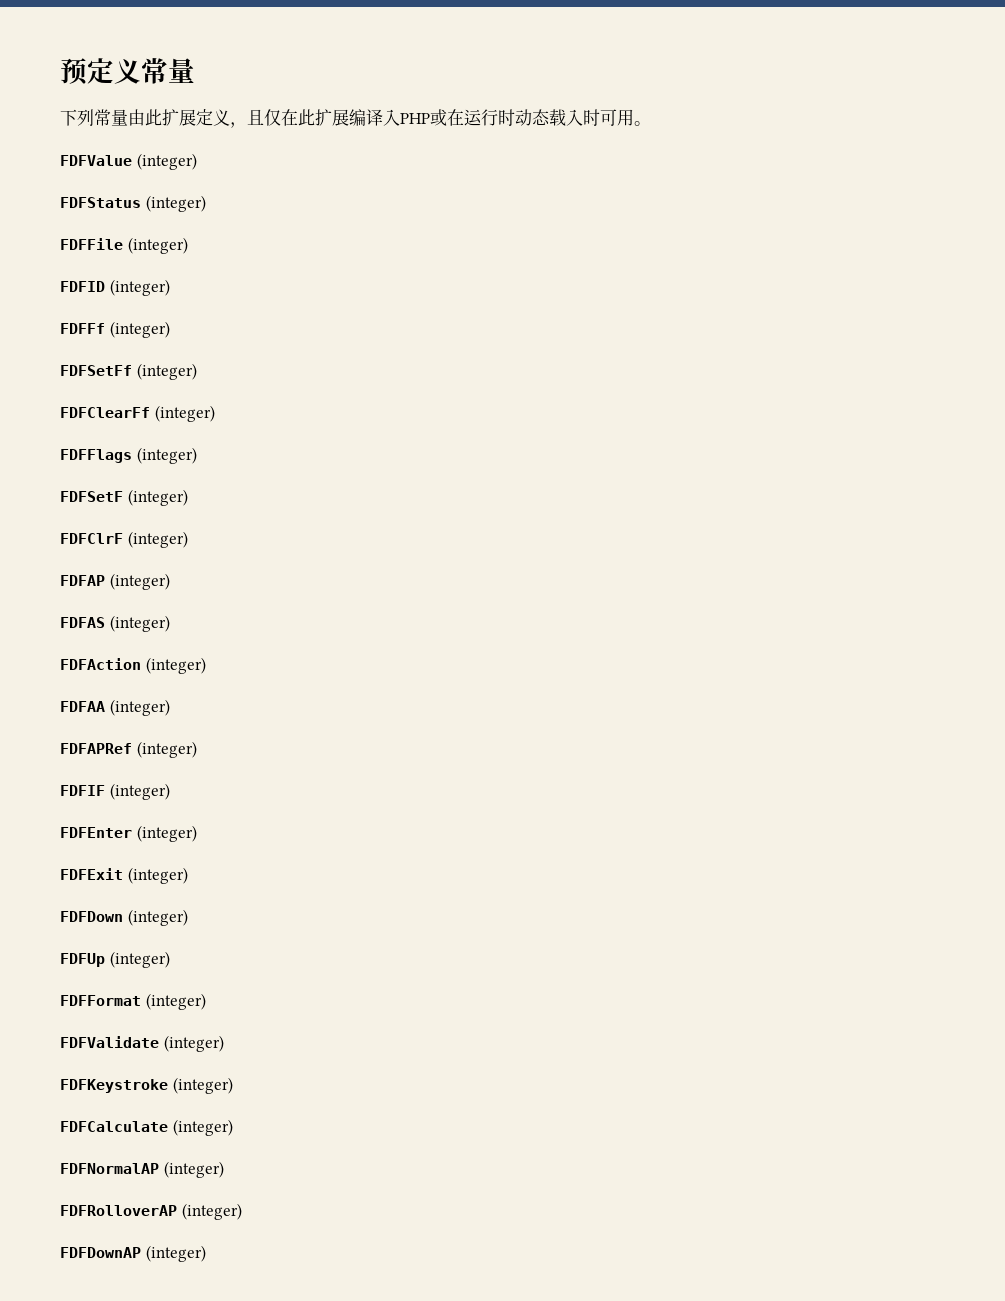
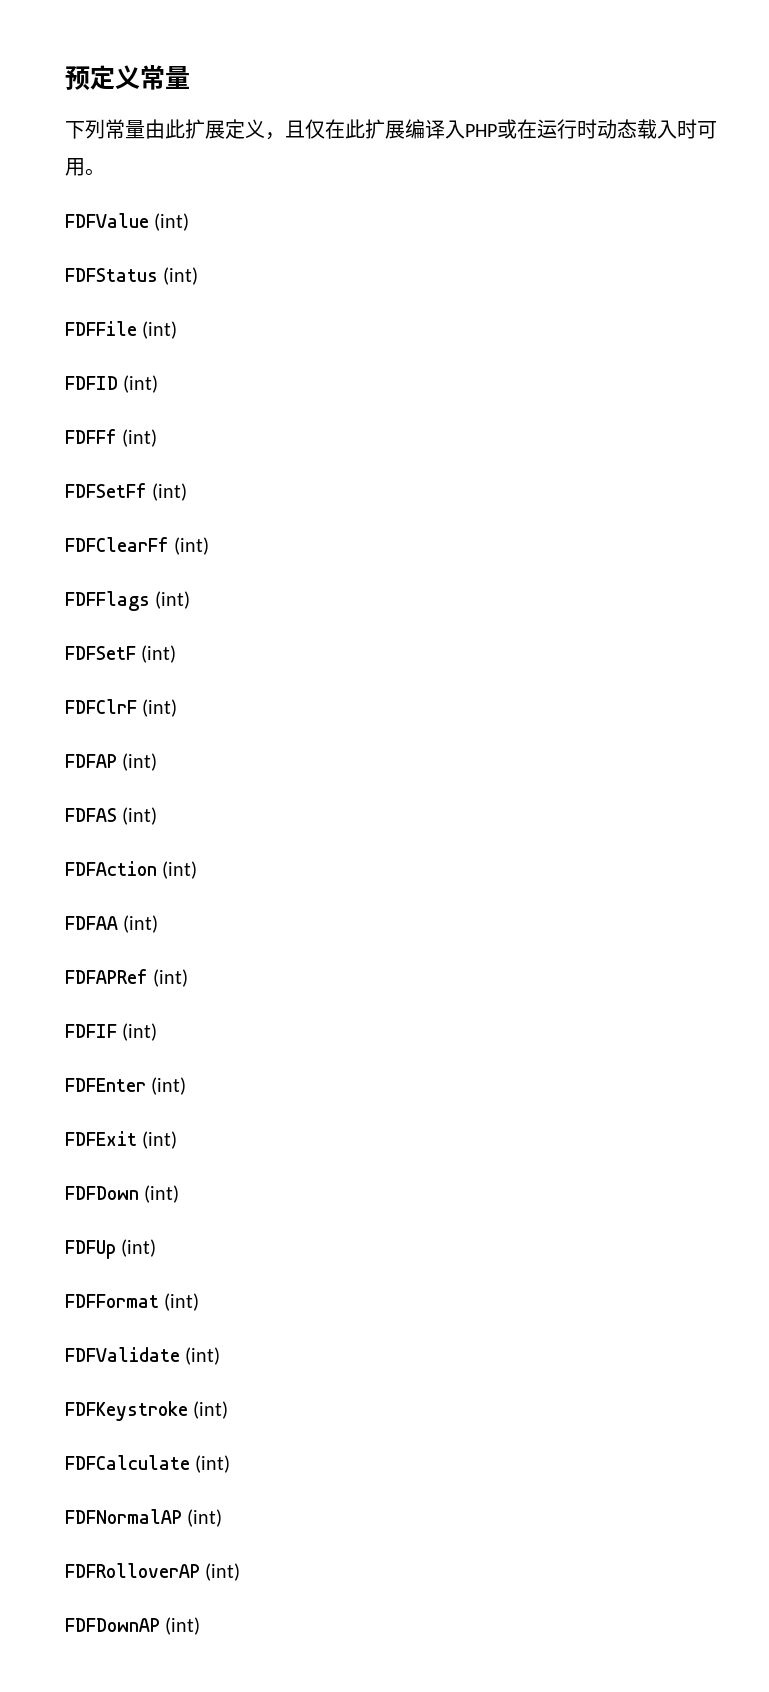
- FDFValue (integer)
+ FDFValue (int)
- FDFStatus (integer)
+ FDFStatus (int)
- FDFFile (integer)
+ FDFFile (int)
- FDFID (integer)
+ FDFID (int)
- FDFFf (integer)
+ FDFFf (int)
- FDFSetFf (integer)
+ FDFSetFf (int)
- FDFClearFf (integer)
+ FDFClearFf (int)
- FDFFlags (integer)
+ FDFFlags (int)
- FDFSetF (integer)
+ FDFSetF (int)
- FDFClrF (integer)
+ FDFClrF (int)
- FDFAP (integer)
+ FDFAP (int)
- FDFAS (integer)
+ FDFAS (int)
- FDFAction (integer)
+ FDFAction (int)
- FDFAA (integer)
+ FDFAA (int)
- FDFAPRef (integer)
+ FDFAPRef (int)
- FDFIF (integer)
+ FDFIF (int)
- FDFEnter (integer)
+ FDFEnter (int)
- FDFExit (integer)
+ FDFExit (int)
- FDFDown (integer)
+ FDFDown (int)
- FDFUp (integer)
+ FDFUp (int)
- FDFFormat (integer)
+ FDFFormat (int)
- FDFValidate (integer)
+ FDFValidate (int)
- FDFKeystroke (integer)
+ FDFKeystroke (int)
- FDFCalculate (integer)
+ FDFCalculate (int)
- FDFNormalAP (integer)
+ FDFNormalAP (int)
- FDFRolloverAP (integer)
+ FDFRolloverAP (int)
- FDFDownAP (integer)
+ FDFDownAP (int)

